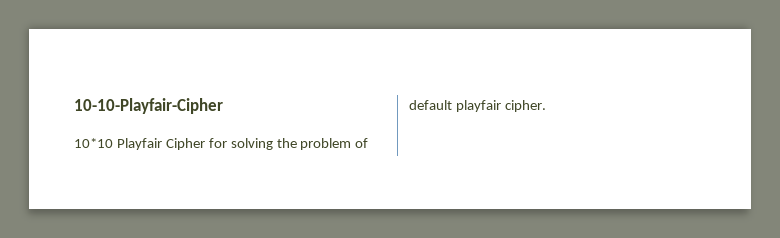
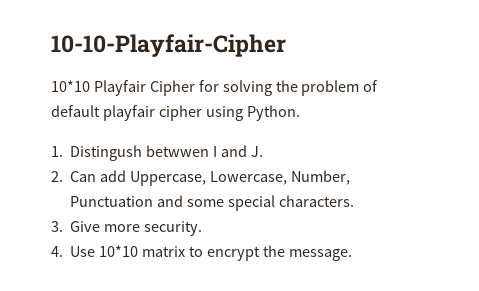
- 10*10 Playfair Cipher for solving the problem of default playfair cipher.
+ 10*10 Playfair Cipher for solving the problem of default playfair cipher using Python.
+ 1. Distingush betwwen I and J.
+ 2. Can add Uppercase, Lowercase, Number, Punctuation and some special characters.
+ 3. Give more security.
+ 4. Use 10*10 matrix to encrypt the message.

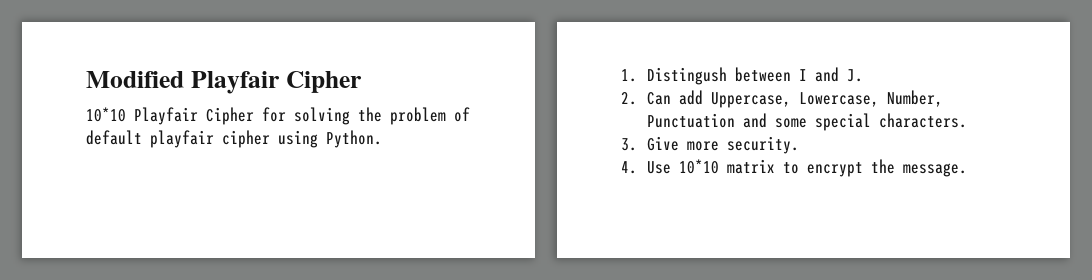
- 10-10-Playfair-Cipher
+ Modified Playfair Cipher
- 1. Distingush betwwen I and J.
+ 1. Distingush between I and J.

